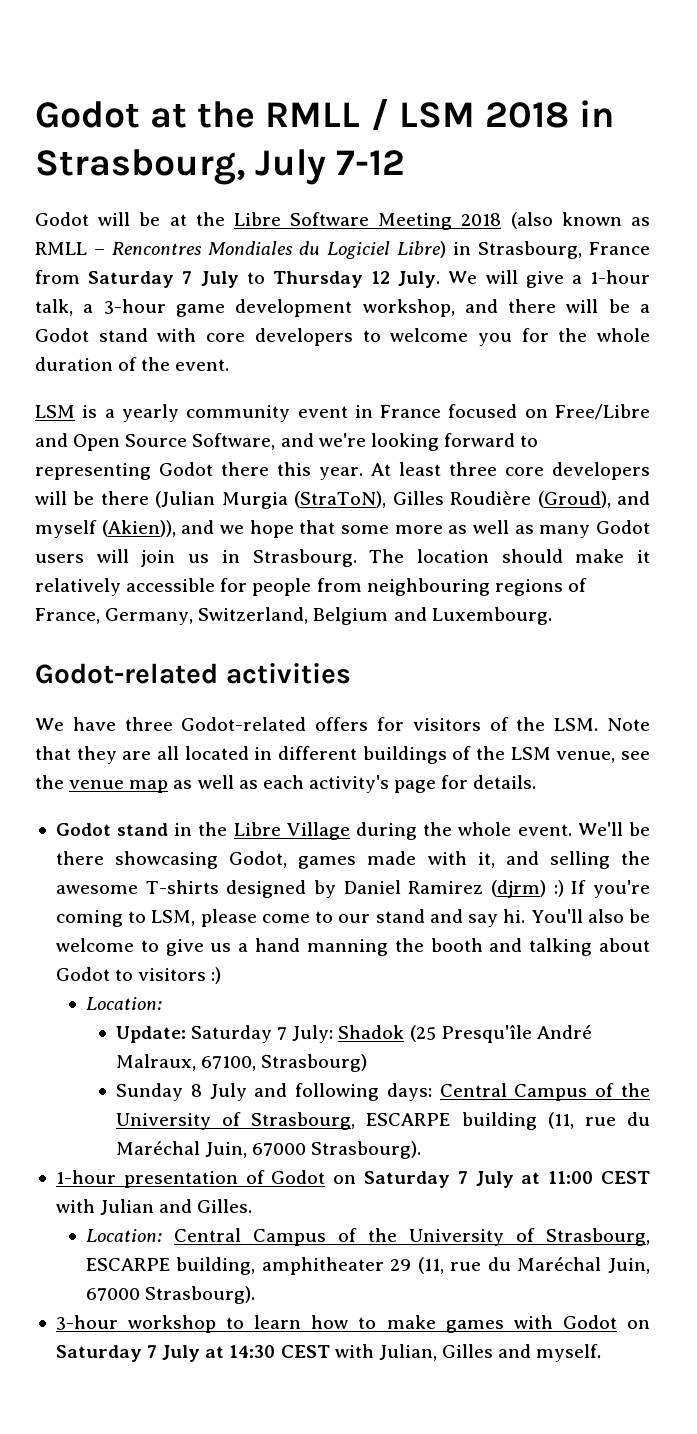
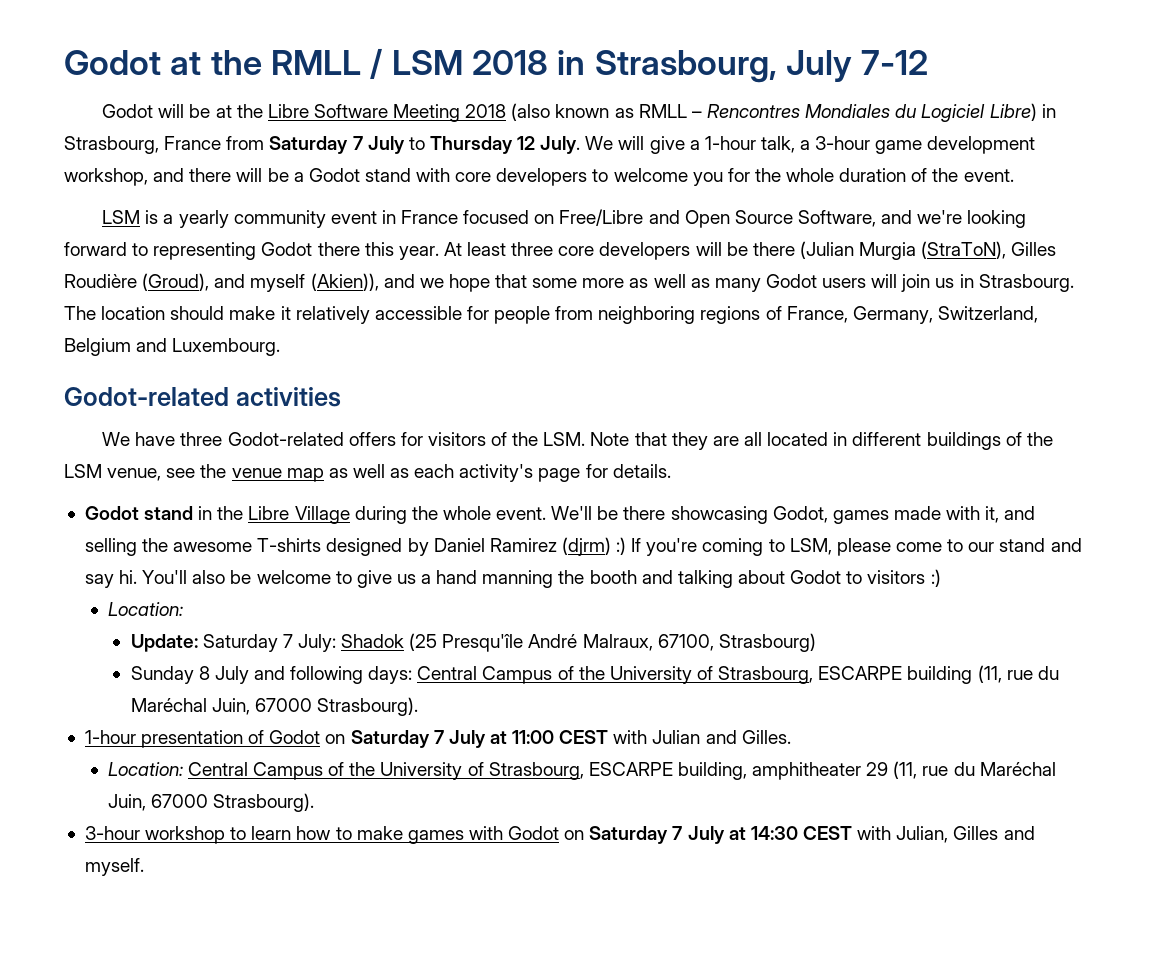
- The location should make it relatively accessible for people from neighbouring regions of France, Germany, Switzerland, Belgium and Luxembourg.
+ The location should make it relatively accessible for people from neighboring regions of France, Germany, Switzerland, Belgium and Luxembourg.

